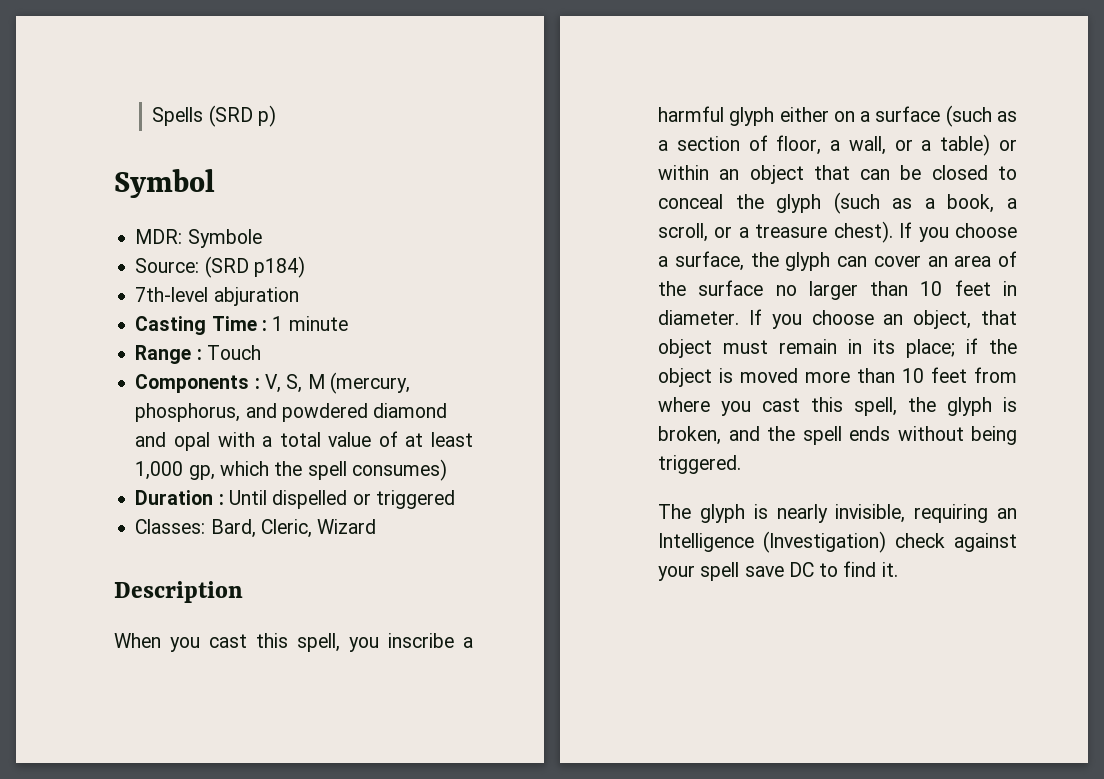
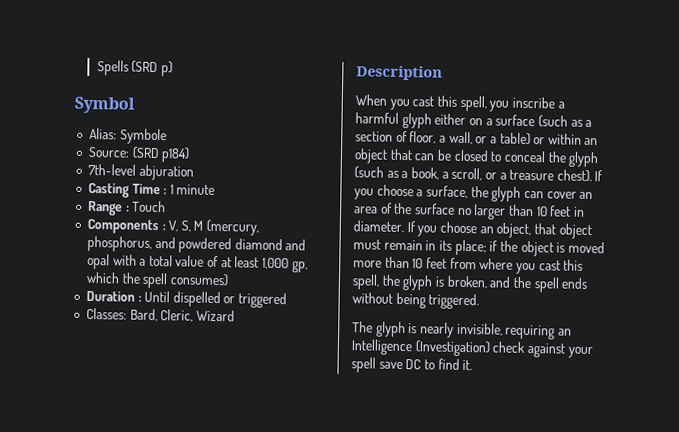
- MDR: Symbole
+ Alias: Symbole

